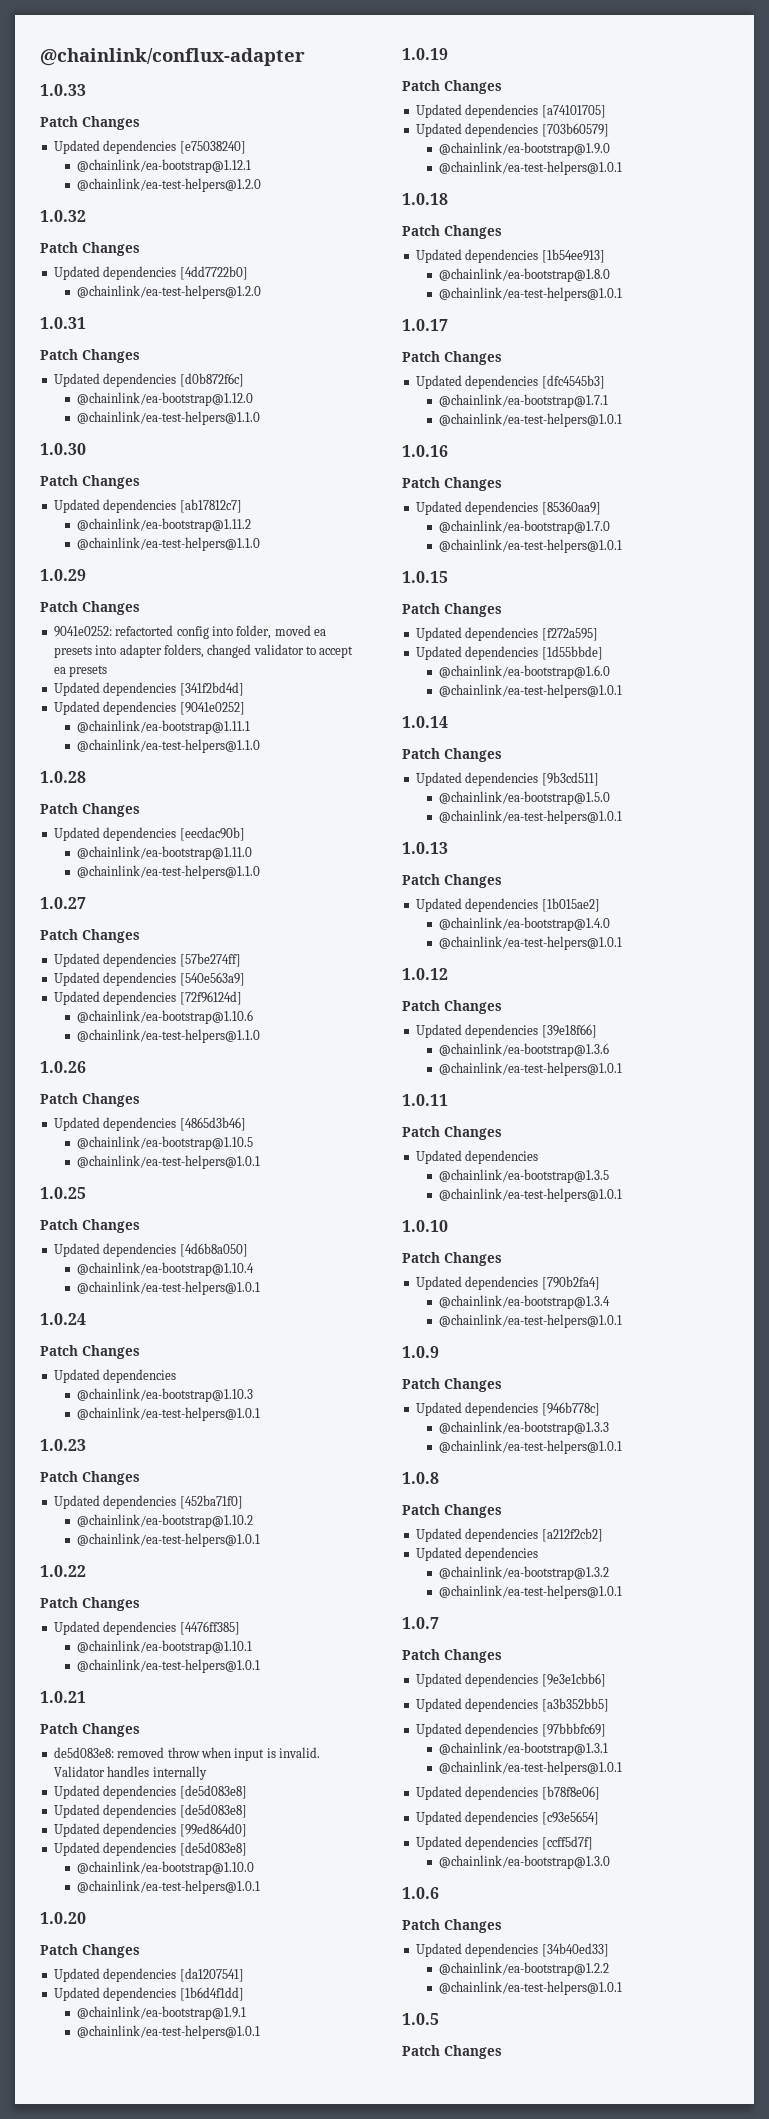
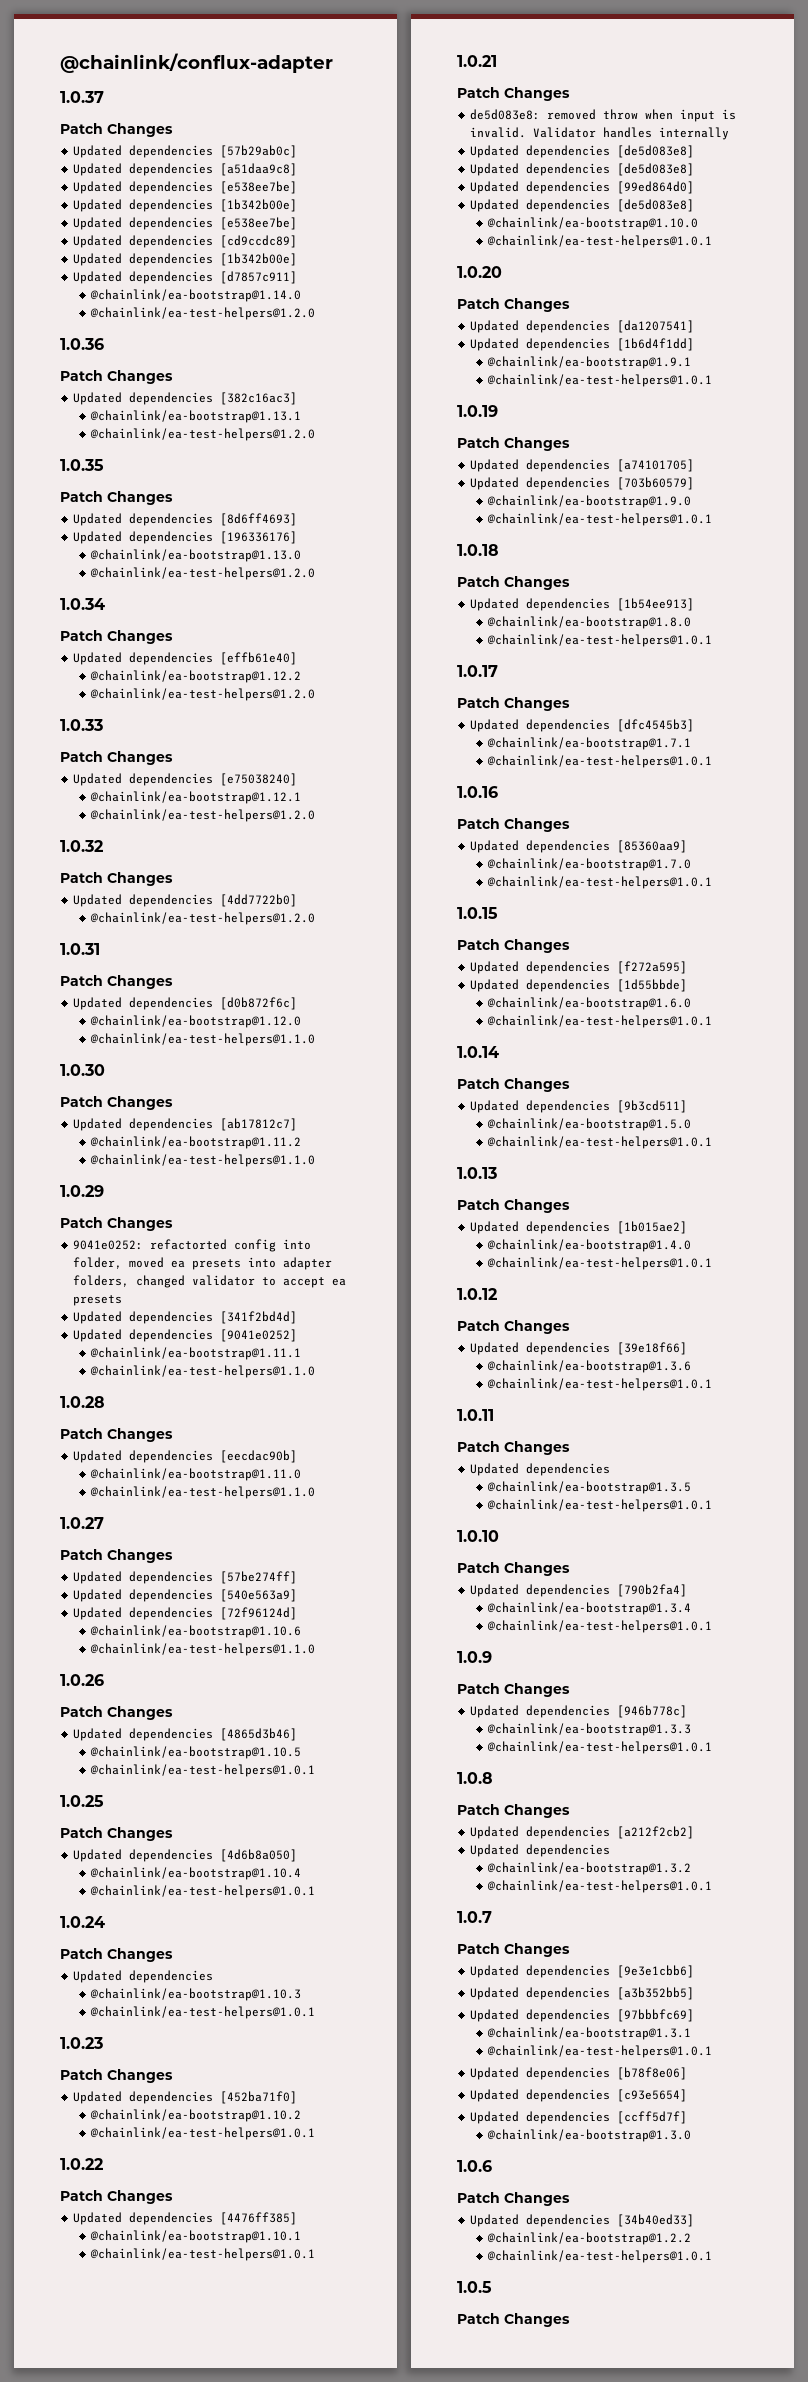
+ 1.0.37
+ Patch Changes
+ Updated dependencies [57b29ab0c]
+ Updated dependencies [a51daa9c8]
+ Updated dependencies [e538ee7be]
+ Updated dependencies [1b342b00e]
+ Updated dependencies [e538ee7be]
+ Updated dependencies [cd9ccdc89]
+ Updated dependencies [1b342b00e]
+ Updated dependencies [d7857c911]
+ @chainlink/ea-bootstrap@1.14.0
+ @chainlink/ea-test-helpers@1.2.0
+ 1.0.36
+ Patch Changes
+ Updated dependencies [382c16ac3]
+ @chainlink/ea-bootstrap@1.13.1
+ @chainlink/ea-test-helpers@1.2.0
+ 1.0.35
+ Patch Changes
+ Updated dependencies [8d6ff4693]
+ Updated dependencies [196336176]
+ @chainlink/ea-bootstrap@1.13.0
+ @chainlink/ea-test-helpers@1.2.0
+ 1.0.34
+ Patch Changes
+ Updated dependencies [effb61e40]
+ @chainlink/ea-bootstrap@1.12.2
+ @chainlink/ea-test-helpers@1.2.0

